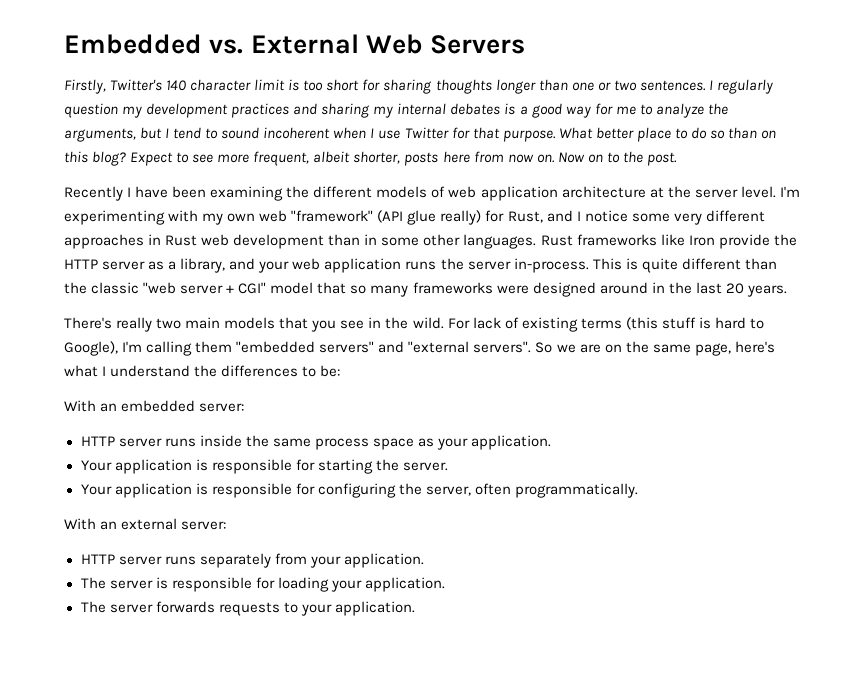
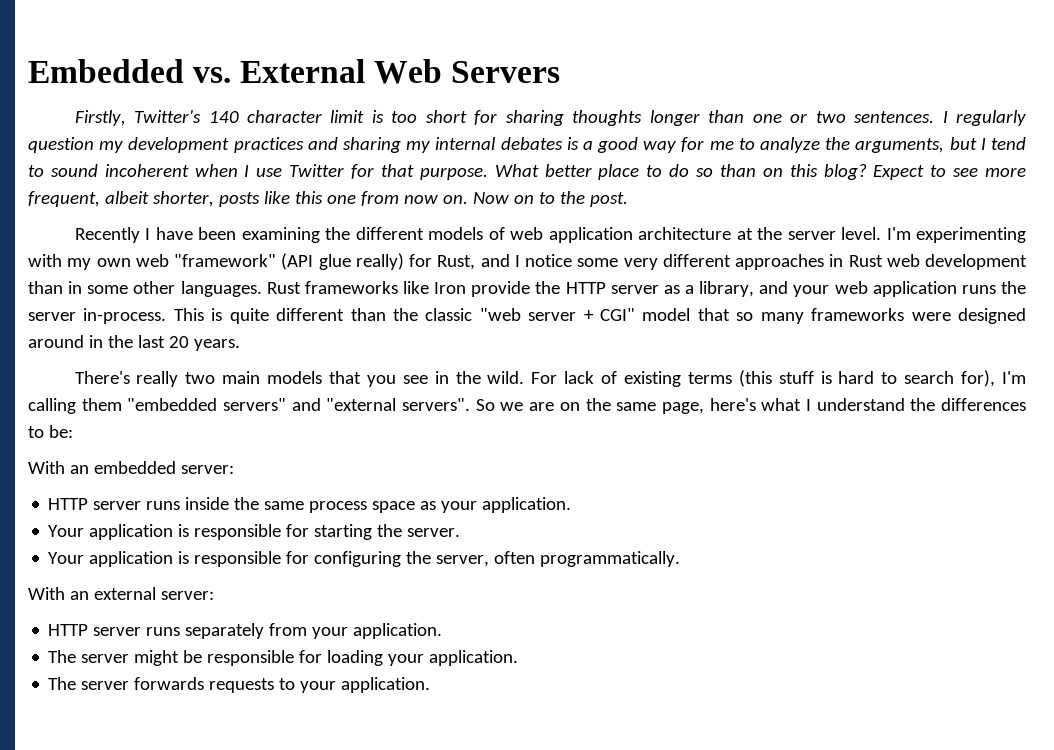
- Expect to see more frequent, albeit shorter, posts here from now on.
+ Expect to see more frequent, albeit shorter, posts like this one from now on.
- For lack of existing terms (this stuff is hard to Google), I'm calling them "embedded servers" and "external servers".
+ For lack of existing terms (this stuff is hard to search for), I'm calling them "embedded servers" and "external servers".
- The server is responsible for loading your application.
+ The server might be responsible for loading your application.

